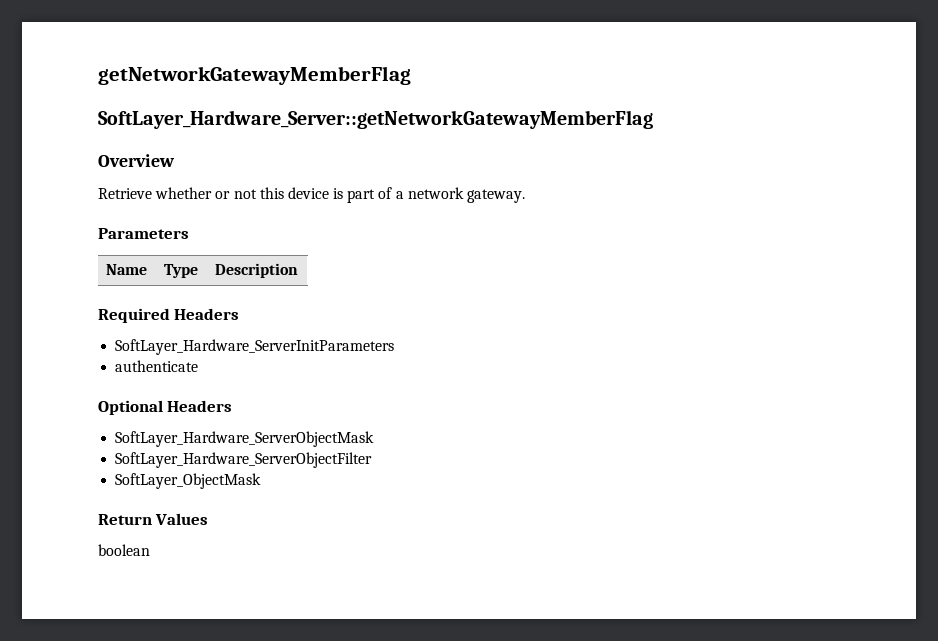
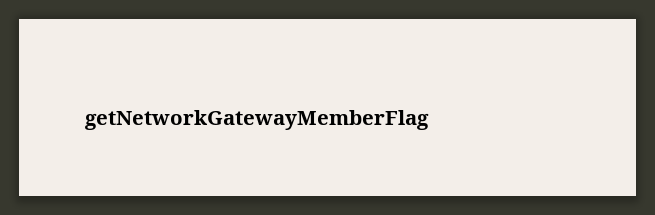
- SoftLayer_Hardware_Server::getNetworkGatewayMemberFlag
- Overview
- Retrieve whether or not this device is part of a network gateway.
- Parameters
- Name | Type | Description
- Required Headers
- SoftLayer_Hardware_ServerInitParameters
- authenticate
- Optional Headers
- SoftLayer_Hardware_ServerObjectMask
- SoftLayer_Hardware_ServerObjectFilter
- SoftLayer_ObjectMask
- Return Values
- boolean

